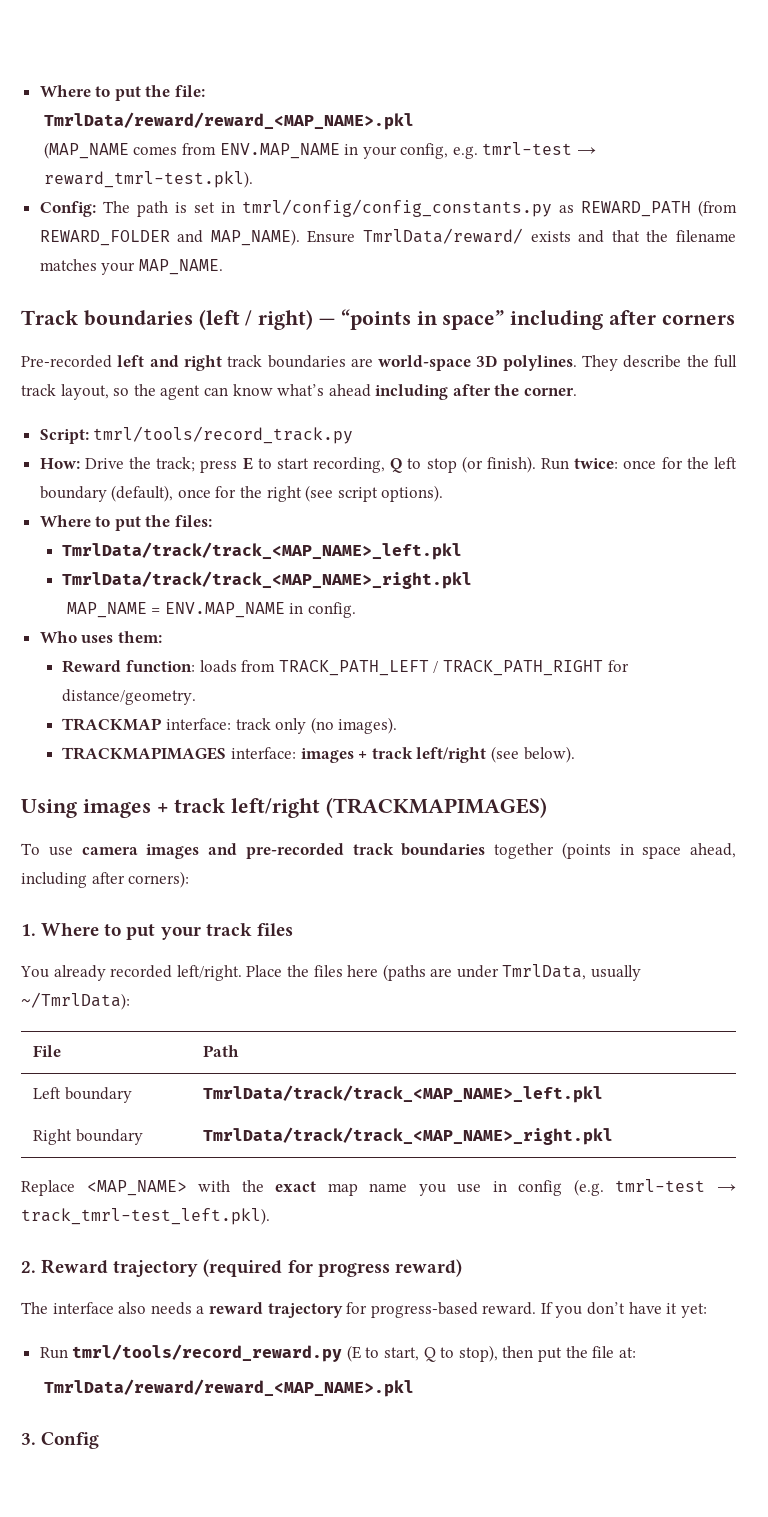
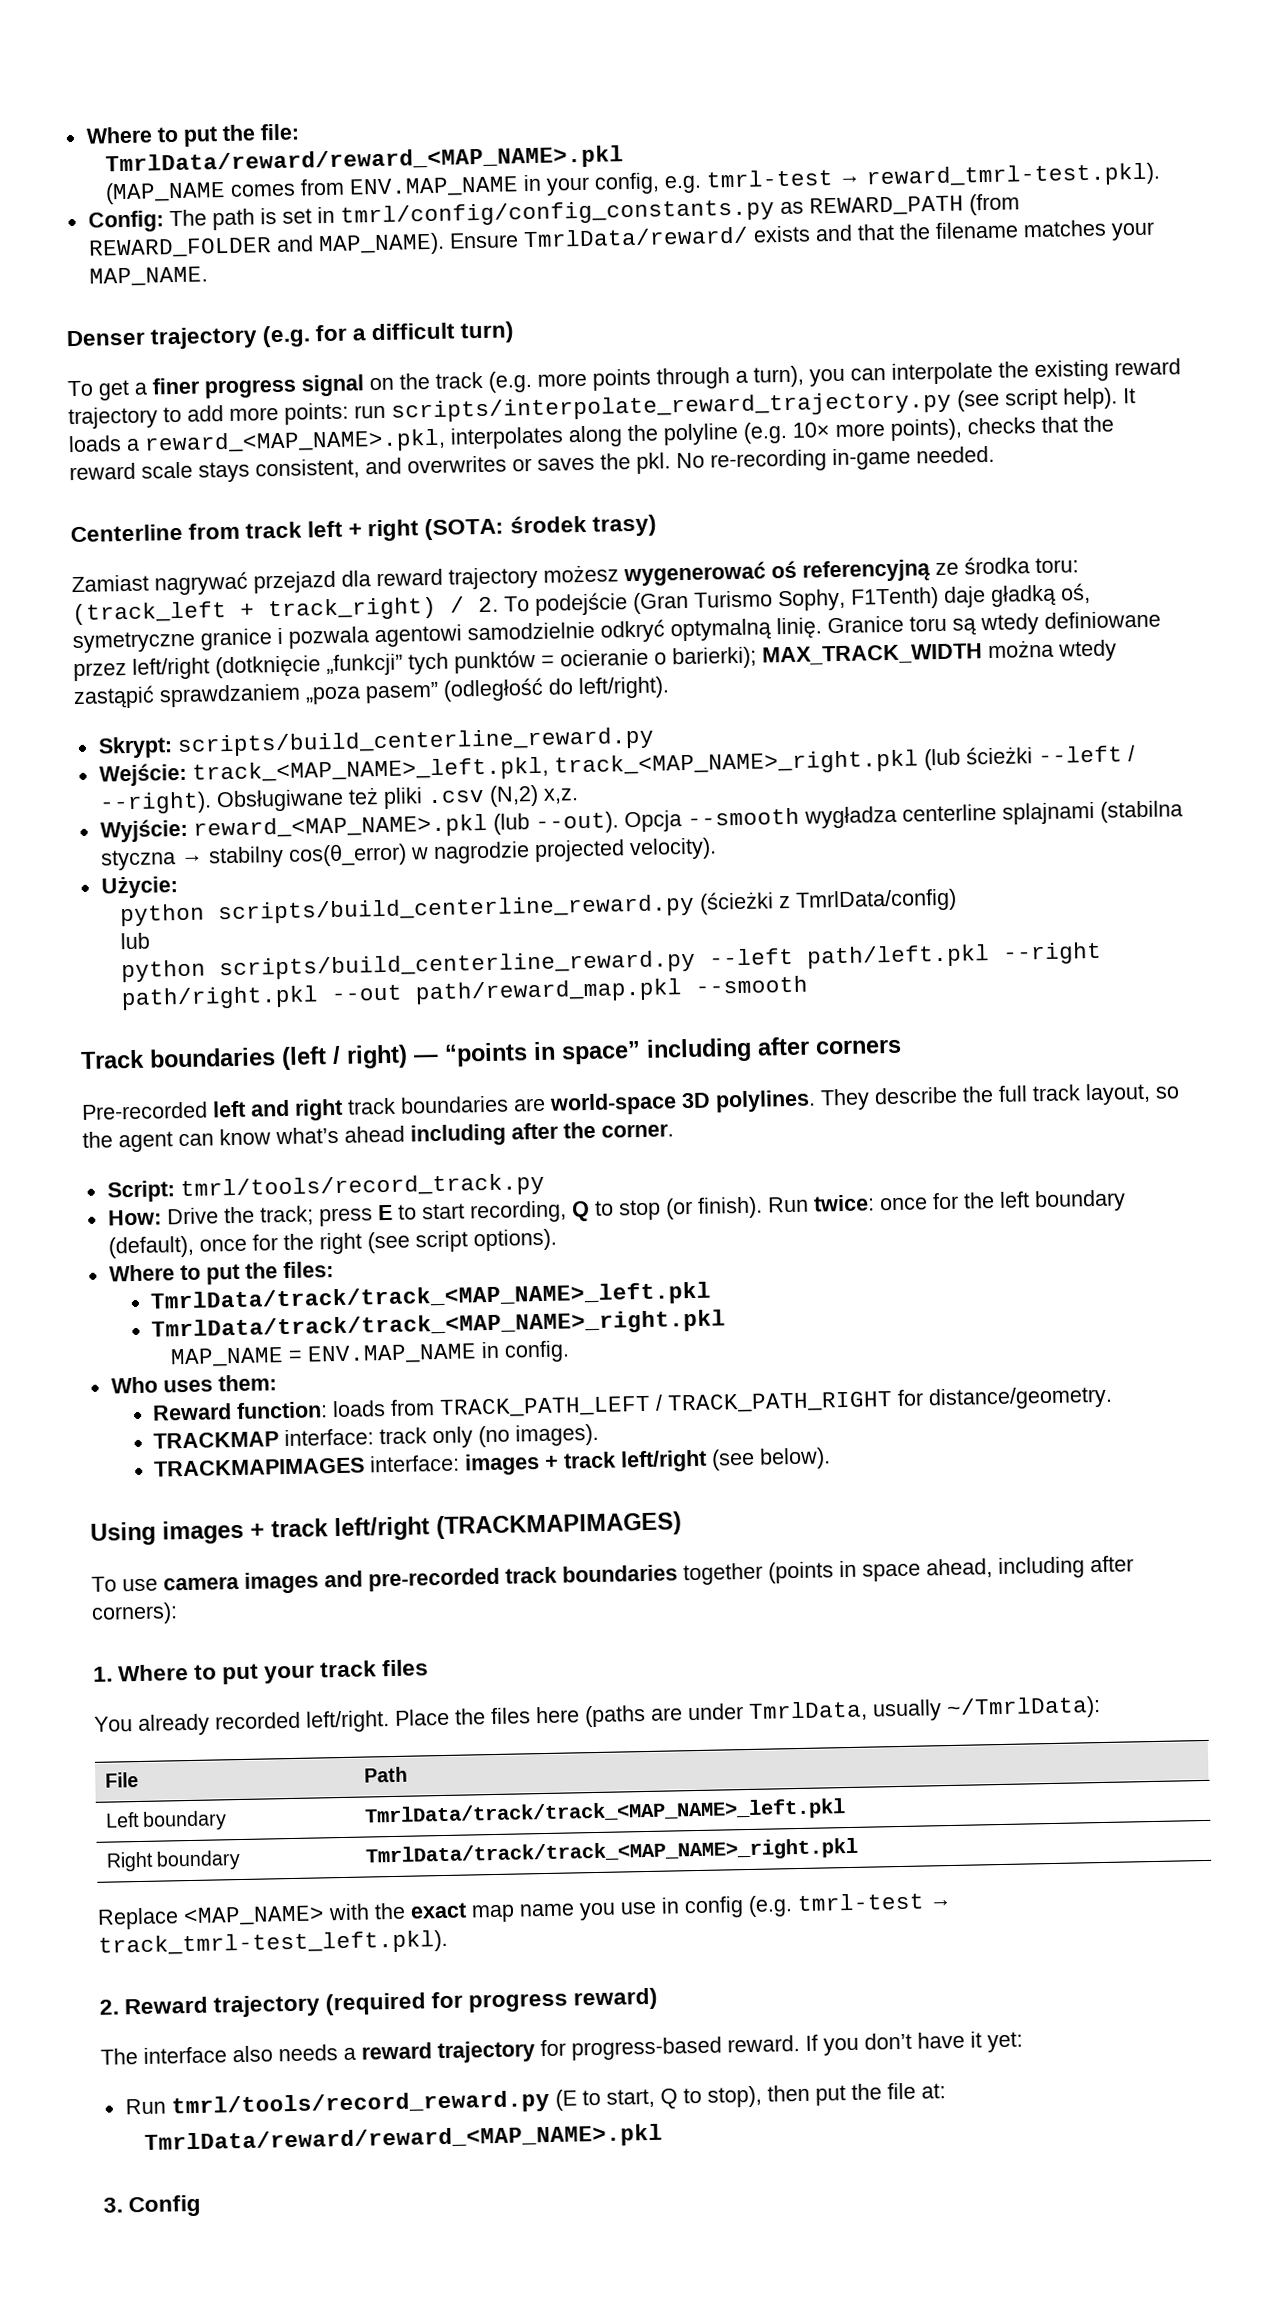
+ Denser trajectory (e.g. for a difficult turn)
+ To get a finer progress signal on the track (e.g. more points through a turn), you can interpolate the existing reward trajectory to add more points: run scripts/interpolate_reward_trajectory.py (see script help). It loads a reward_<MAP_NAME>.pkl, interpolates along the polyline (e.g. 10× more points), checks that the reward scale stays consistent, and overwrites or saves the pkl. No re-recording in-game needed.
+ Centerline from track left + right (SOTA: środek trasy)
+ Zamiast nagrywać przejazd dla reward trajectory możesz wygenerować oś referencyjną ze środka toru: (track_left + track_right) / 2. To podejście (Gran Turismo Sophy, F1Tenth) daje gładką oś, symetryczne granice i pozwala agentowi samodzielnie odkryć optymalną linię. Granice toru są wtedy definiowane przez left/right (dotknięcie „funkcji” tych punktów = ocieranie o barierki); MAX_TRACK_WIDTH można wtedy zastąpić sprawdzaniem „poza pasem” (odległość do left/right).
+ Skrypt: scripts/build_centerline_reward.py
+ Wejście: track_<MAP_NAME>_left.pkl, track_<MAP_NAME>_right.pkl (lub ścieżki --left / --right). Obsługiwane też pliki .csv (N,2) x,z.
+ Wyjście: reward_<MAP_NAME>.pkl (lub --out). Opcja --smooth wygładza centerline splajnami (stabilna styczna → stabilny cos(θ_error) w nagrodzie projected velocity).
+ Użycie:
+ python scripts/build_centerline_reward.py (ścieżki z TmrlData/config)
+ lub
+ python scripts/build_centerline_reward.py --left path/left.pkl --right path/right.pkl --out path/reward_map.pkl --smooth

